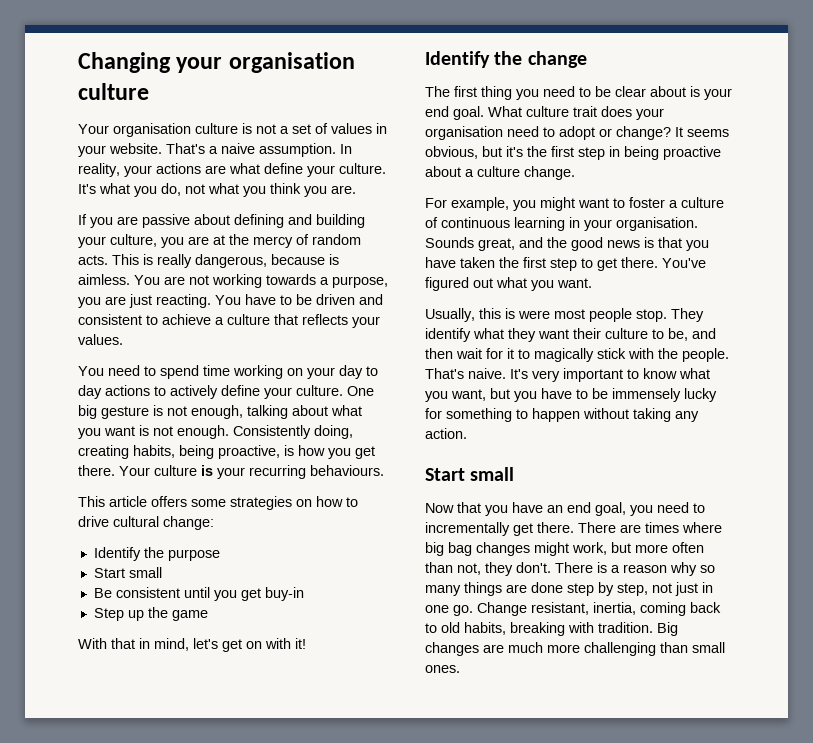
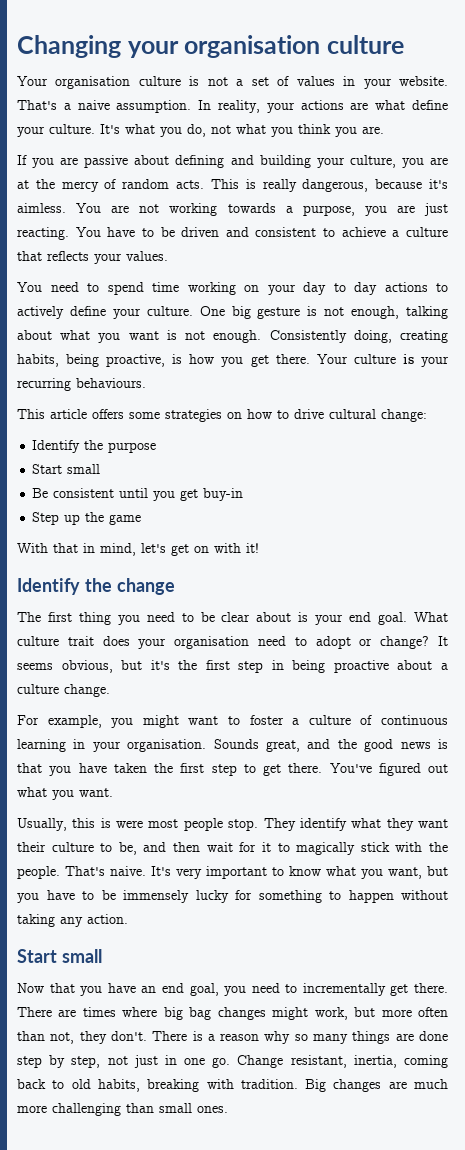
- This is really dangerous, because is aimless.
+ This is really dangerous, because it's aimless.

